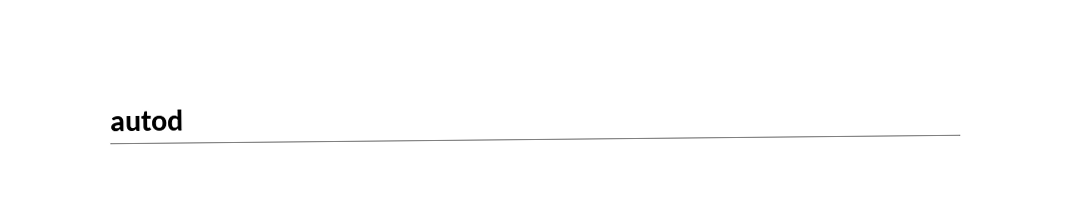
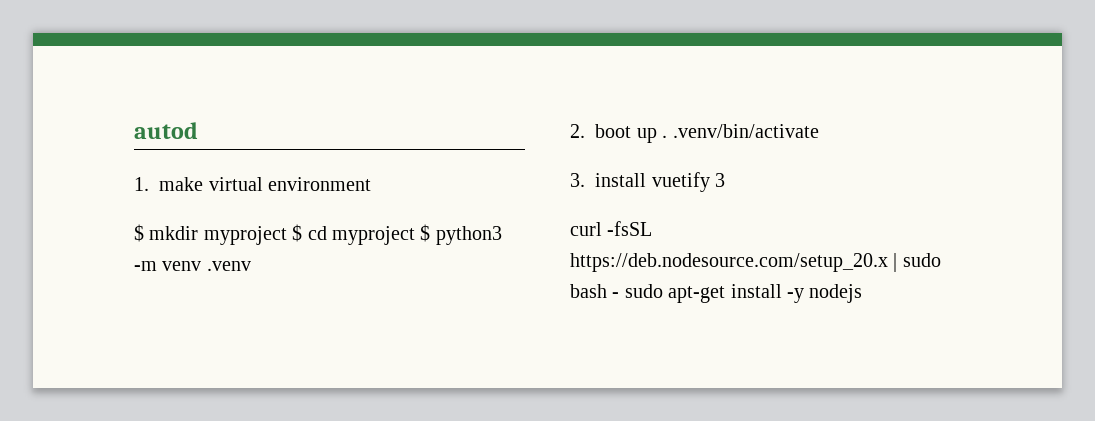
+ 1. make virtual environment
+ $ mkdir myproject $ cd myproject $ python3 -m venv .venv
+ 2. boot up . .venv/bin/activate
+ 3. install vuetify 3
+ curl -fsSL https://deb.nodesource.com/setup_20.x | sudo bash - sudo apt-get install -y nodejs

